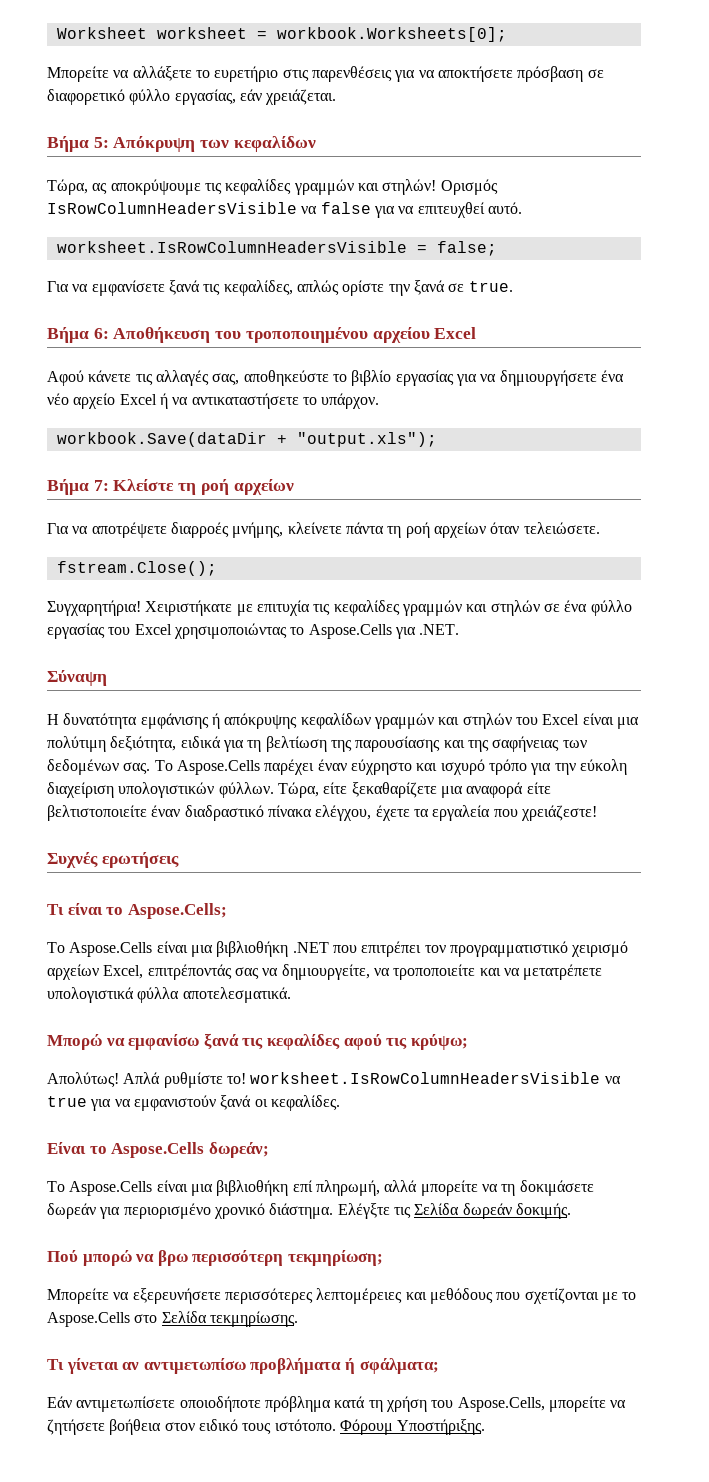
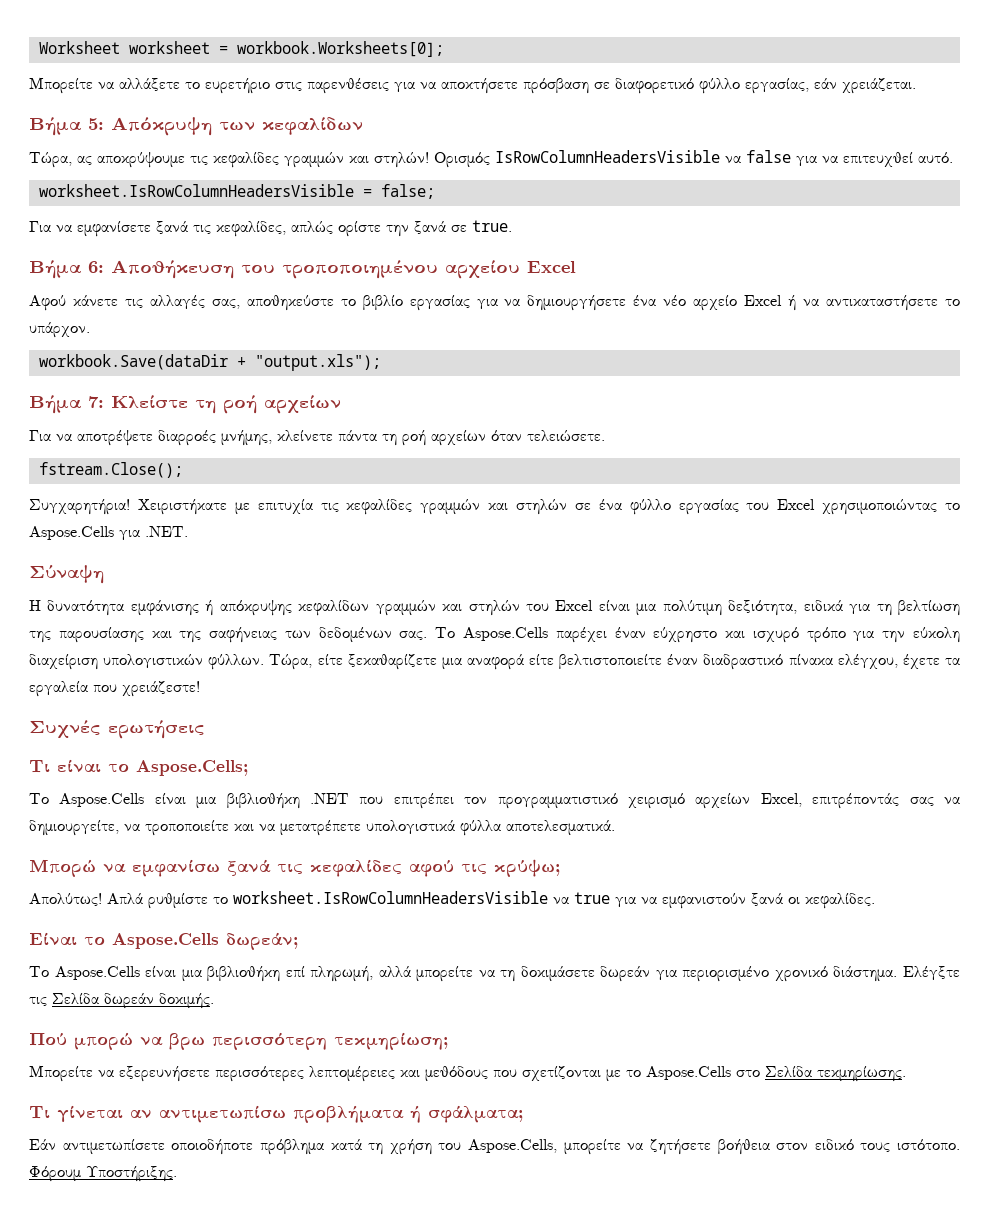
- Απλά ρυθμίστε το! worksheet.IsRowColumnHeadersVisible να true για να εμφανιστούν ξανά οι κεφαλίδες.
+ Απλά ρυθμίστε το worksheet.IsRowColumnHeadersVisible να true για να εμφανιστούν ξανά οι κεφαλίδες.

